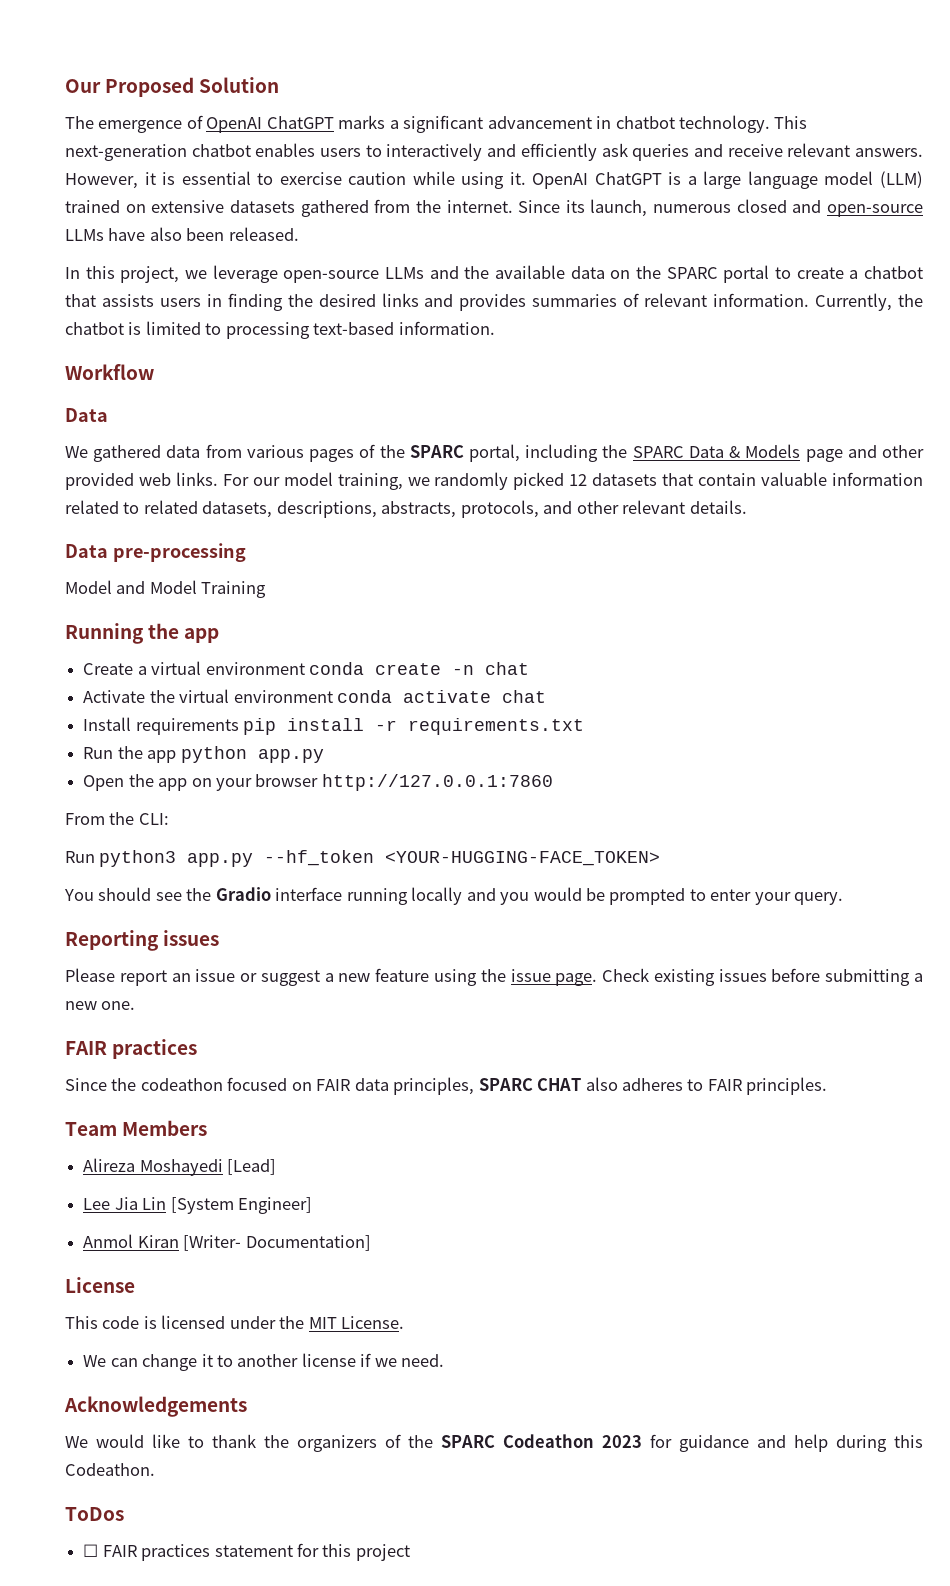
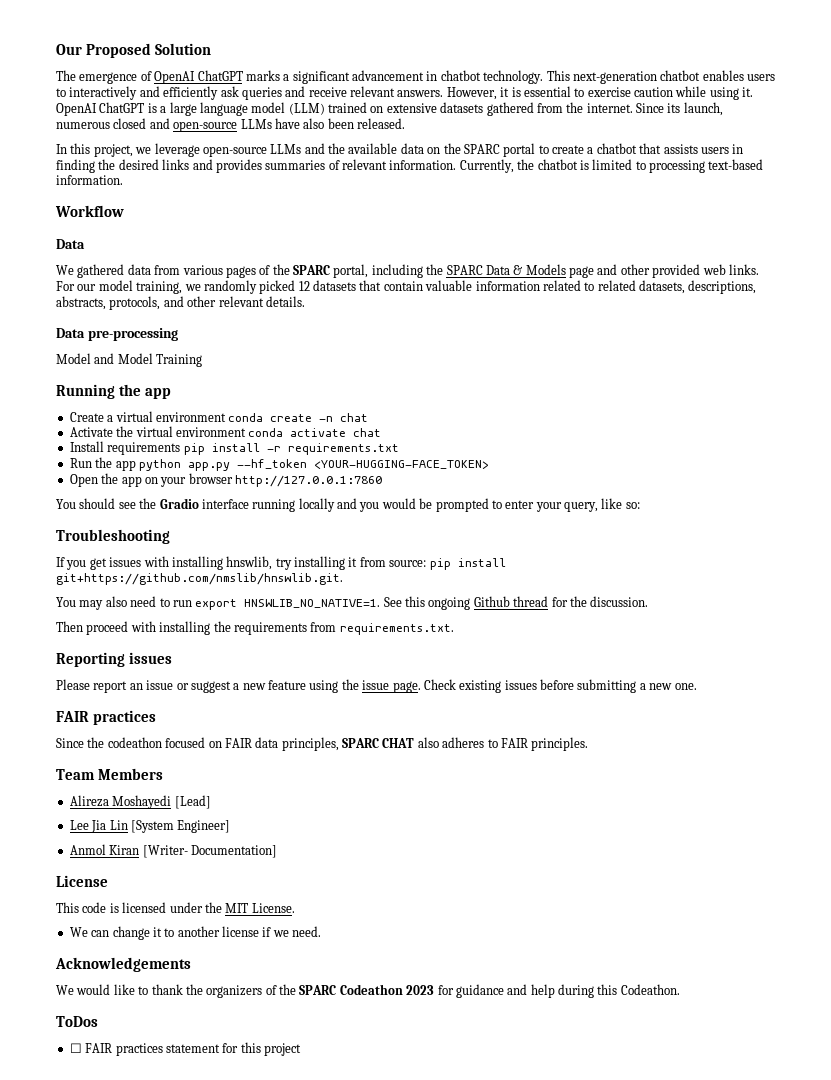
- Run the app python app.py
+ Run the app python app.py --hf_token <YOUR-HUGGING-FACE_TOKEN>
- From the CLI:
- Run python3 app.py --hf_token <YOUR-HUGGING-FACE_TOKEN>
- You should see the Gradio interface running locally and you would be prompted to enter your query.
+ You should see the Gradio interface running locally and you would be prompted to enter your query, like so:
+ Troubleshooting
+ If you get issues with installing hnswlib, try installing it from source: pip install git+https://github.com/nmslib/hnswlib.git.
+ You may also need to run export HNSWLIB_NO_NATIVE=1. See this ongoing Github thread for the discussion.
+ Then proceed with installing the requirements from requirements.txt.

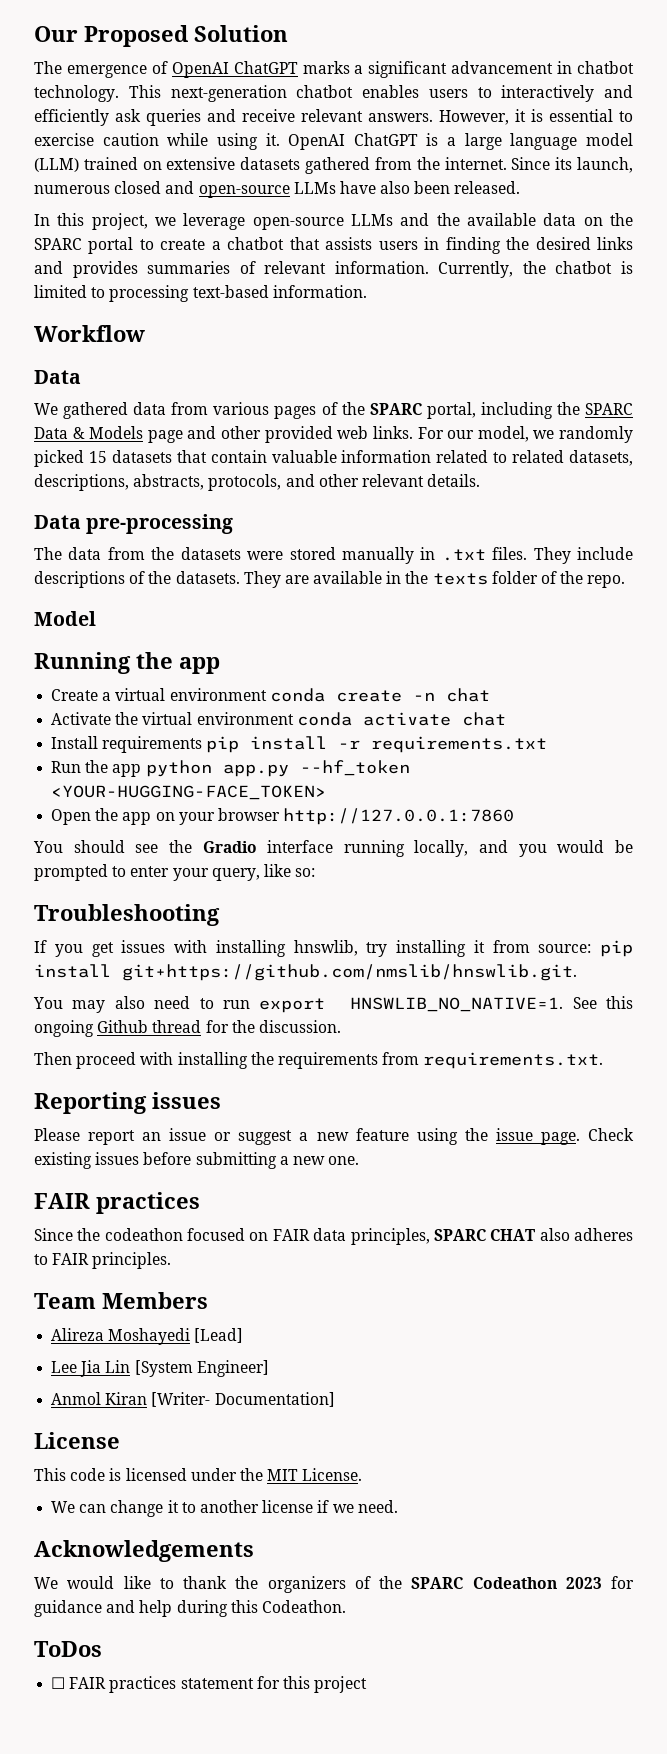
- For our model training, we randomly picked 12 datasets that contain valuable information related to related datasets, descriptions, abstracts, protocols, and other relevant details.
+ For our model, we randomly picked 15 datasets that contain valuable information related to related datasets, descriptions, abstracts, protocols, and other relevant details.
- Model and Model Training
+ The data from the datasets were stored manually in .txt files. They include descriptions of the datasets. They are available in the texts folder of the repo.
+ Model
- You should see the Gradio interface running locally and you would be prompted to enter your query, like so:
+ You should see the Gradio interface running locally, and you would be prompted to enter your query, like so:

